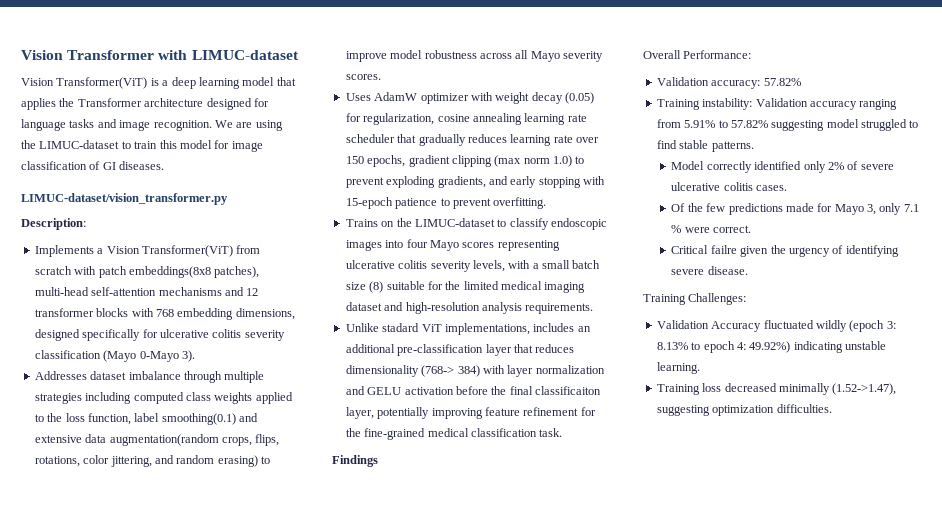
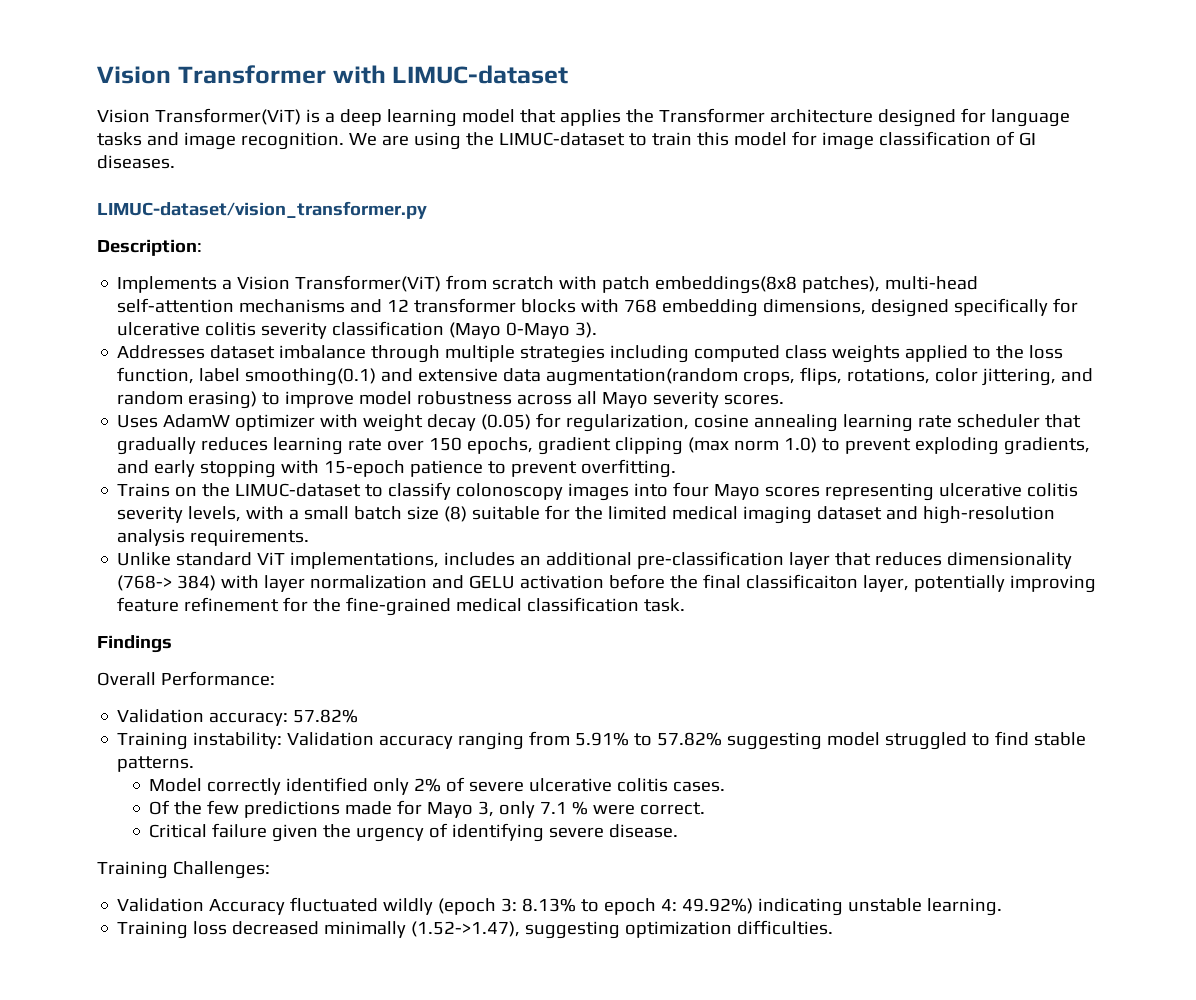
- Trains on the LIMUC-dataset to classify endoscopic images into four Mayo scores representing ulcerative colitis severity levels, with a small batch size (8) suitable for the limited medical imaging dataset and high-resolution analysis requirements.
+ Trains on the LIMUC-dataset to classify colonoscopy images into four Mayo scores representing ulcerative colitis severity levels, with a small batch size (8) suitable for the limited medical imaging dataset and high-resolution analysis requirements.
- Unlike stadard ViT implementations, includes an additional pre-classification layer that reduces dimensionality (768-> 384) with layer normalization and GELU activation before the final classificaiton layer, potentially improving feature refinement for the fine-grained medical classification task.
+ Unlike standard ViT implementations, includes an additional pre-classification layer that reduces dimensionality (768-> 384) with layer normalization and GELU activation before the final classificaiton layer, potentially improving feature refinement for the fine-grained medical classification task.
- Critical failre given the urgency of identifying severe disease.
+ Critical failure given the urgency of identifying severe disease.

